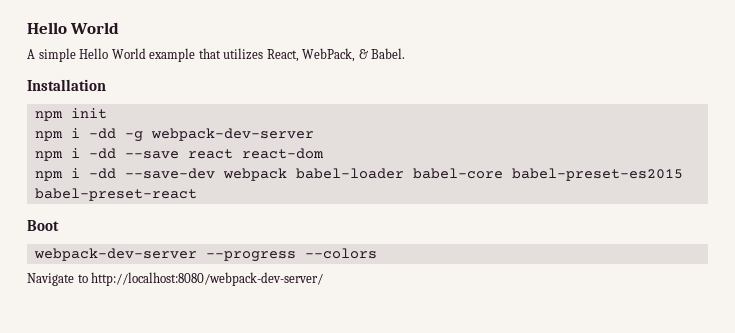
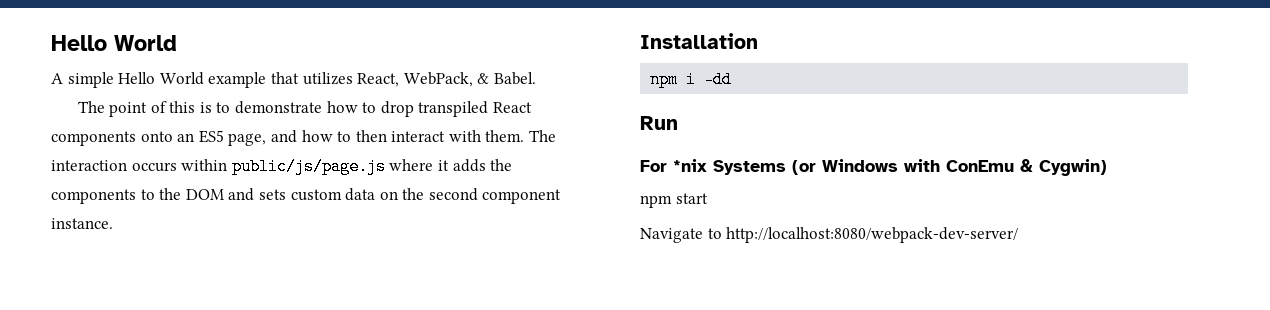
+ The point of this is to demonstrate how to drop transpiled React components onto an ES5 page, and how to then interact with them. The interaction occurs within public/js/page.js where it adds the components to the DOM and sets custom data on the second component instance.
- npm init
- npm i -dd -g webpack-dev-server
- npm i -dd --save react react-dom
- npm i -dd --save-dev webpack babel-loader babel-core babel-preset-es2015 babel-preset-react
- Boot
- webpack-dev-server --progress --colors
+ npm i -dd
+ Run
+ For *nix Systems (or Windows with ConEmu & Cygwin)
+ npm start

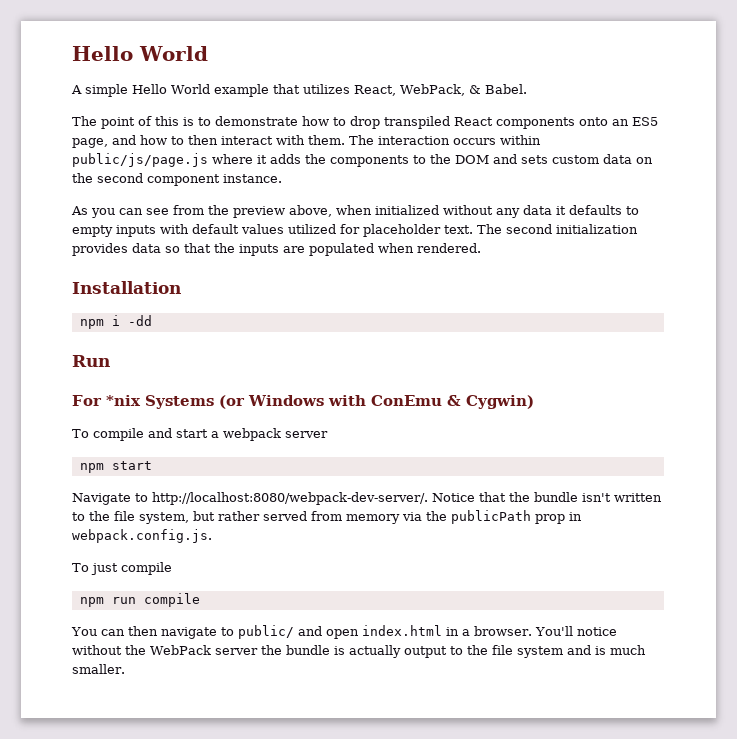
+ As you can see from the preview above, when initialized without any data it defaults to empty inputs with default values utilized for placeholder text. The second initialization provides data so that the inputs are populated when rendered.
+ To compile and start a webpack server
  npm start
- Navigate to http://localhost:8080/webpack-dev-server/
+ Navigate to http://localhost:8080/webpack-dev-server/. Notice that the bundle isn't written to the file system, but rather served from memory via the publicPath prop in webpack.config.js.
+ To just compile
+ npm run compile
+ You can then navigate to public/ and open index.html in a browser. You'll notice without the WebPack server the bundle is actually output to the file system and is much smaller.

